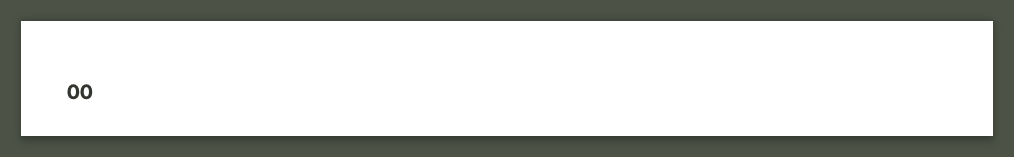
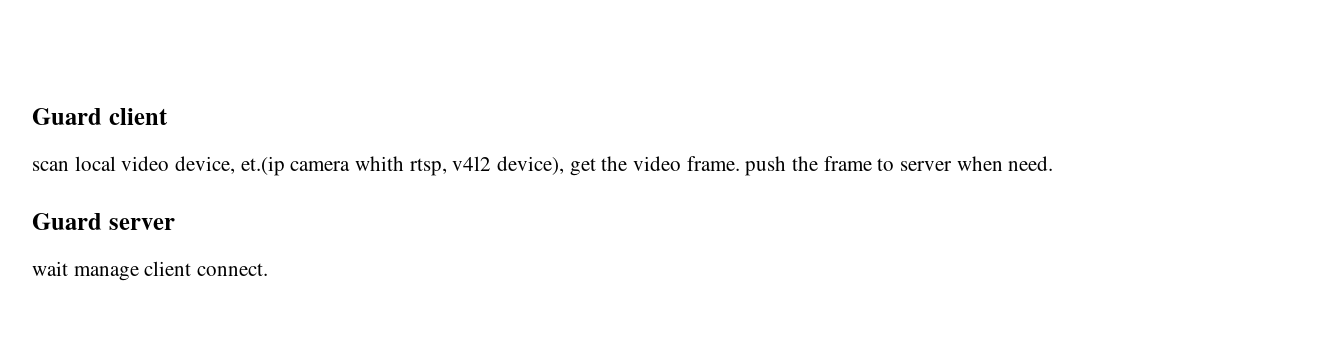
- 00
+ Guard client
+ scan local video device, et.(ip camera whith rtsp, v4l2 device), get the video frame. push the frame to server when need.
+ Guard server
+ wait manage client connect.

